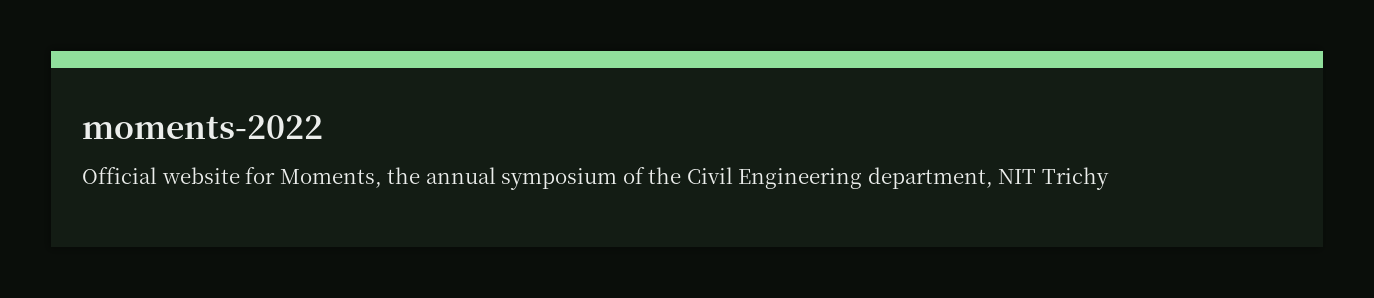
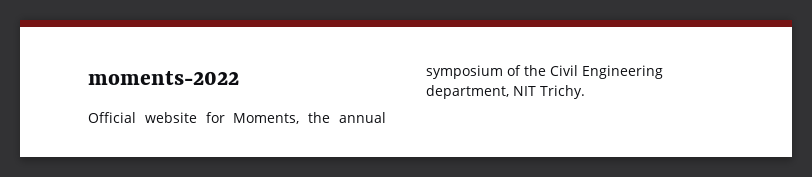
- Official website for Moments, the annual symposium of the Civil Engineering department, NIT Trichy
+ Official website for Moments, the annual symposium of the Civil Engineering department, NIT Trichy.

